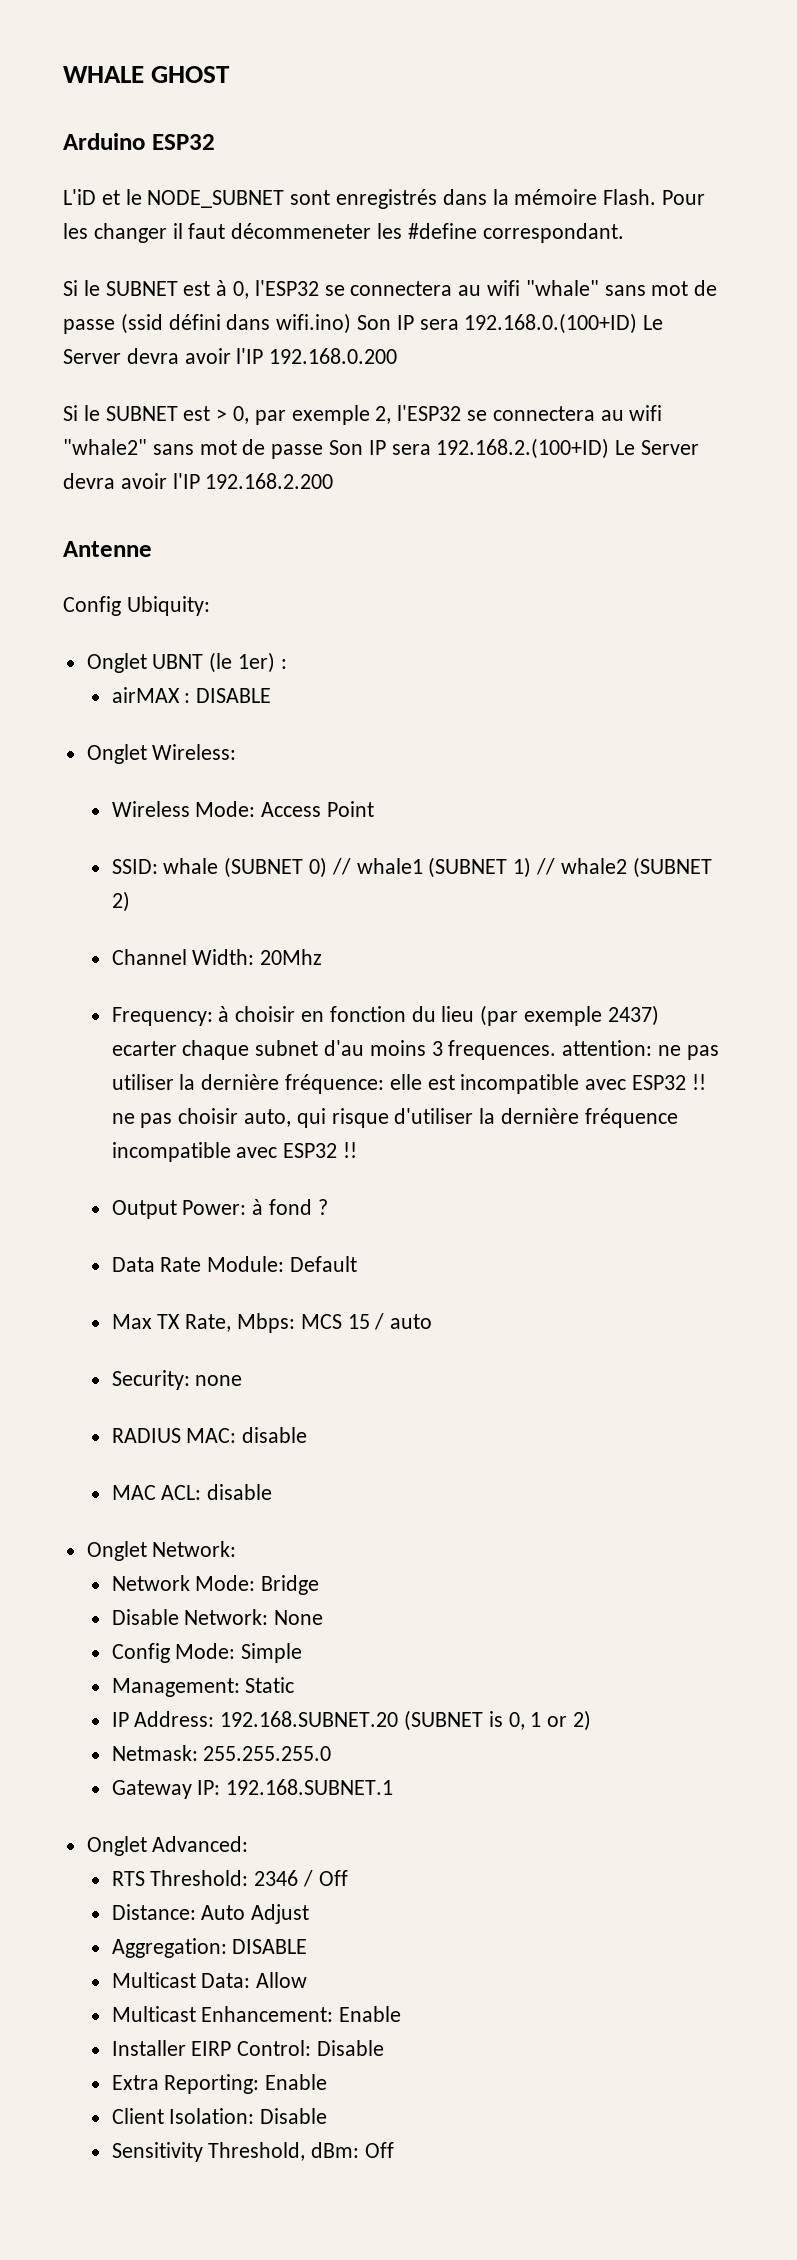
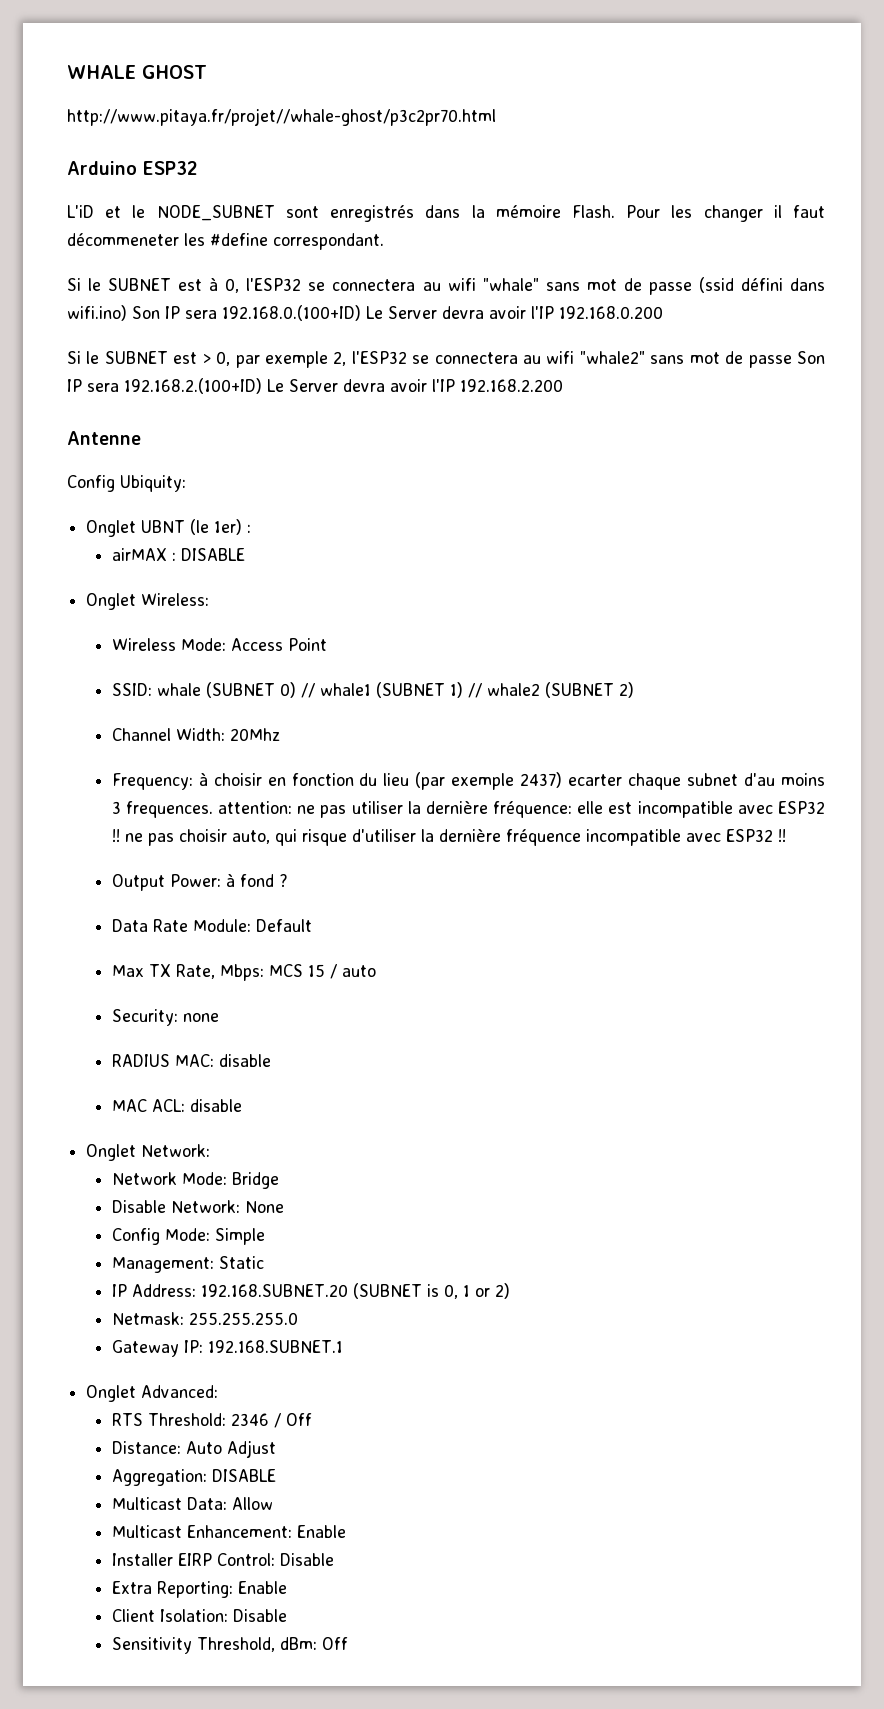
+ http://www.pitaya.fr/projet//whale-ghost/p3c2pr70.html

